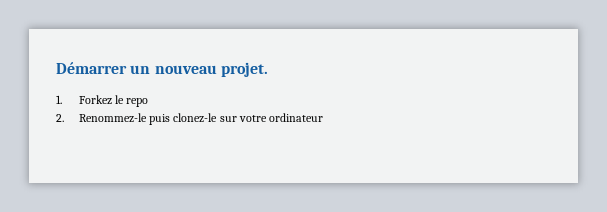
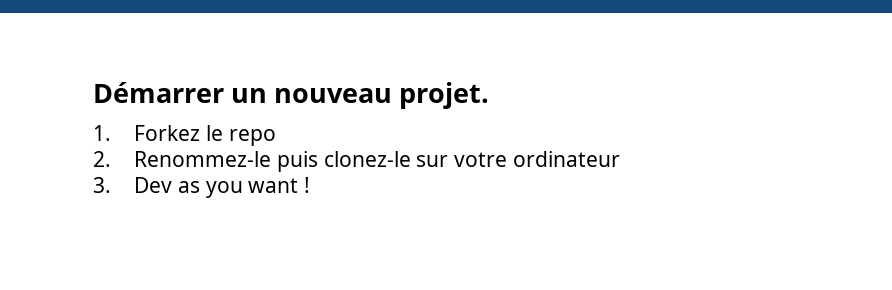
+ 3. Dev as you want !

